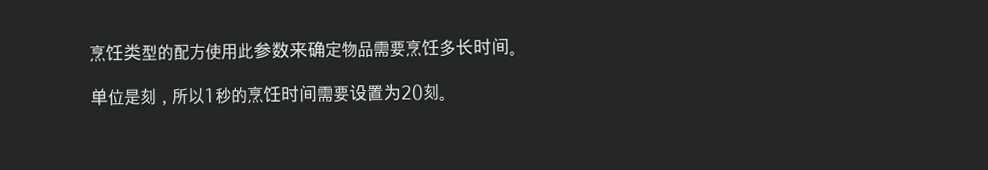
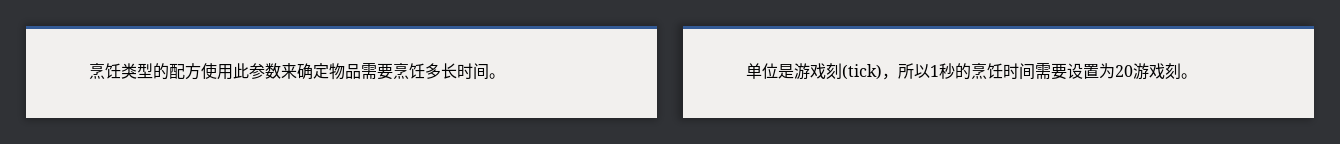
- 单位是刻，所以1秒的烹饪时间需要设置为20刻。
+ 单位是游戏刻(tick)，所以1秒的烹饪时间需要设置为20游戏刻。

